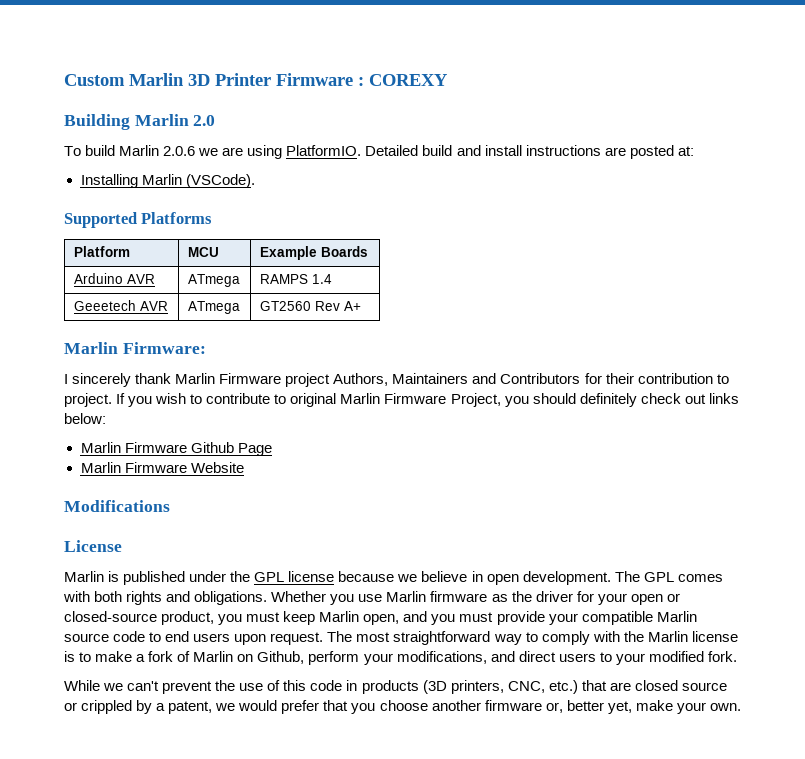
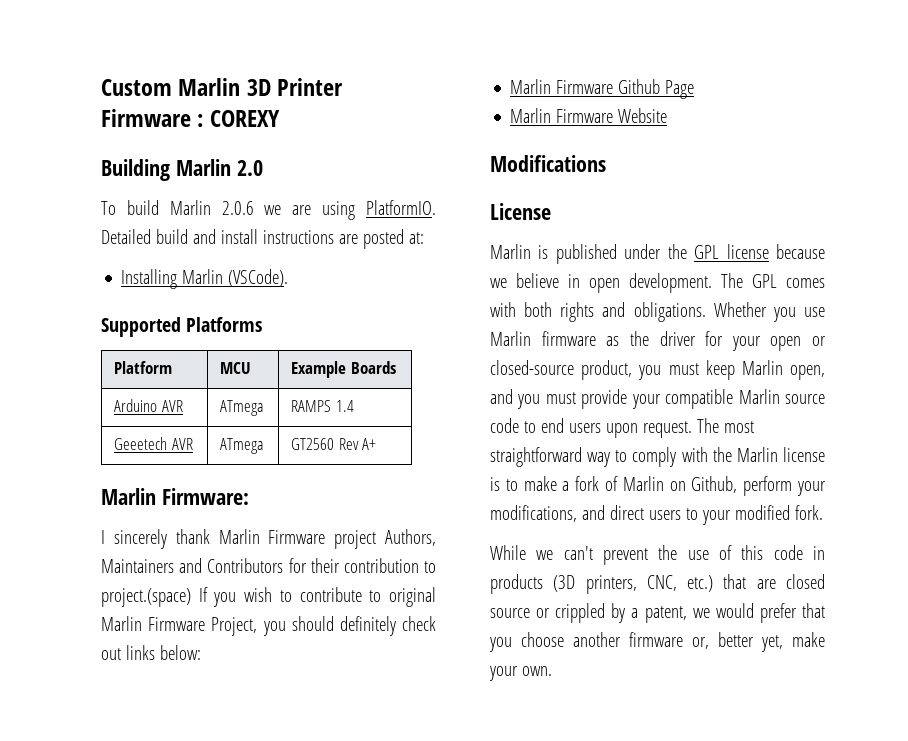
- I sincerely thank Marlin Firmware project Authors, Maintainers and Contributors for their contribution to project. If you wish to contribute to original Marlin Firmware Project, you should definitely check out links below:
+ I sincerely thank Marlin Firmware project Authors, Maintainers and Contributors for their contribution to project.(space) If you wish to contribute to original Marlin Firmware Project, you should definitely check out links below:

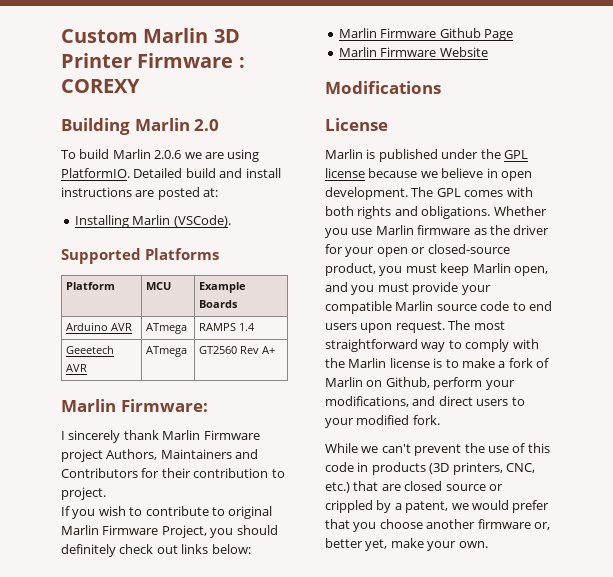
- I sincerely thank Marlin Firmware project Authors, Maintainers and Contributors for their contribution to project.(space) If you wish to contribute to original Marlin Firmware Project, you should definitely check out links below:
+ I sincerely thank Marlin Firmware project Authors, Maintainers and Contributors for their contribution to project.
+ If you wish to contribute to original Marlin Firmware Project, you should definitely check out links below:

